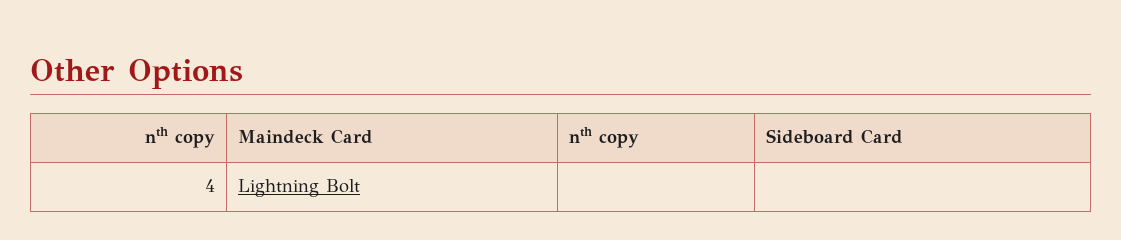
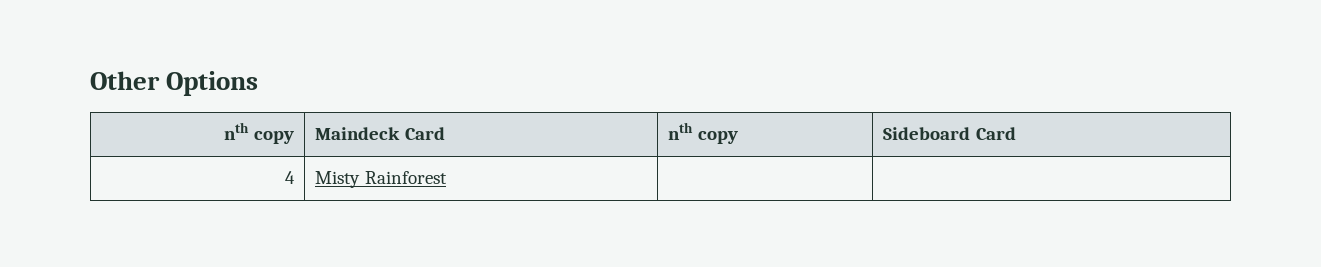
- 4 | Lightning Bolt | |
+ 4 | Misty Rainforest | |

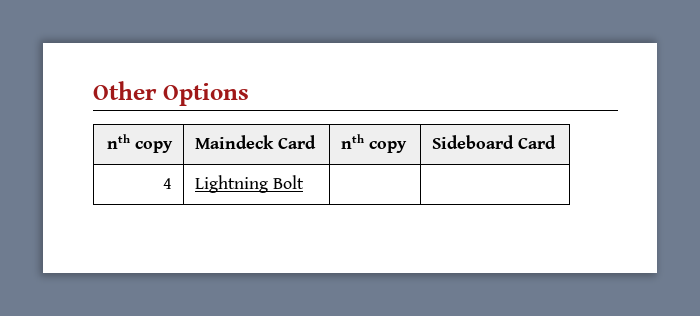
- 4 | Misty Rainforest | |
+ 4 | Lightning Bolt | |

